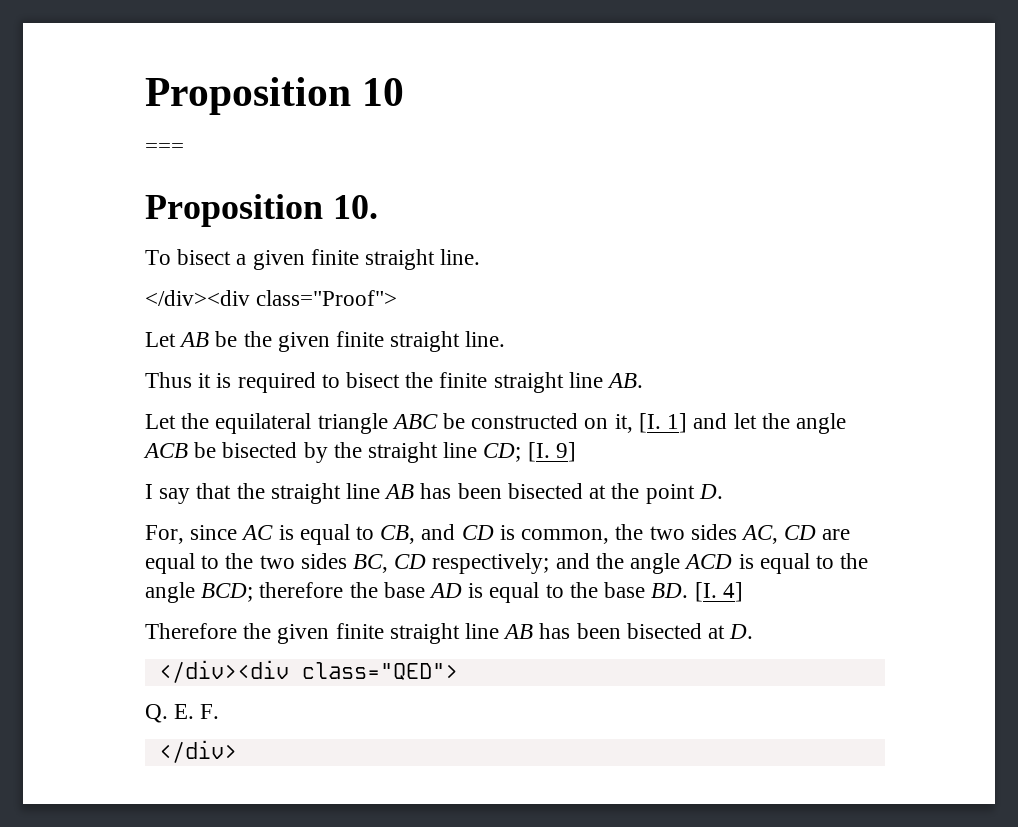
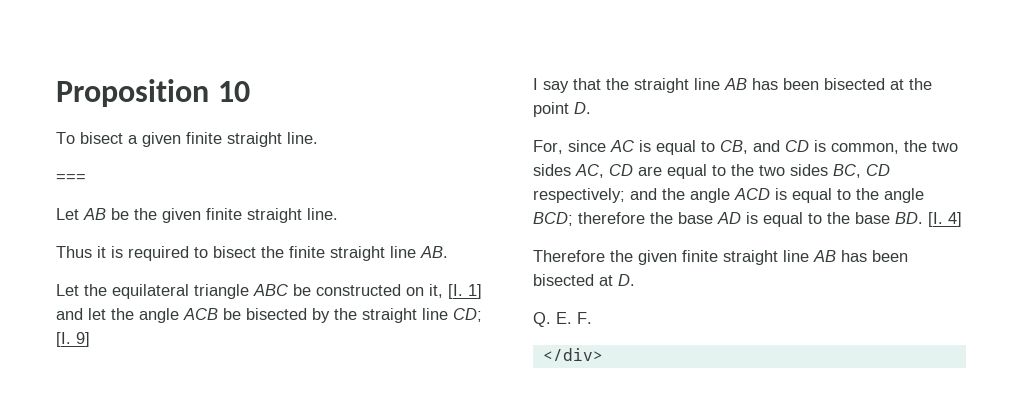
- ===
- Proposition 10.
- </div><div class="Proof">
+ ===
- </div><div class="QED">

